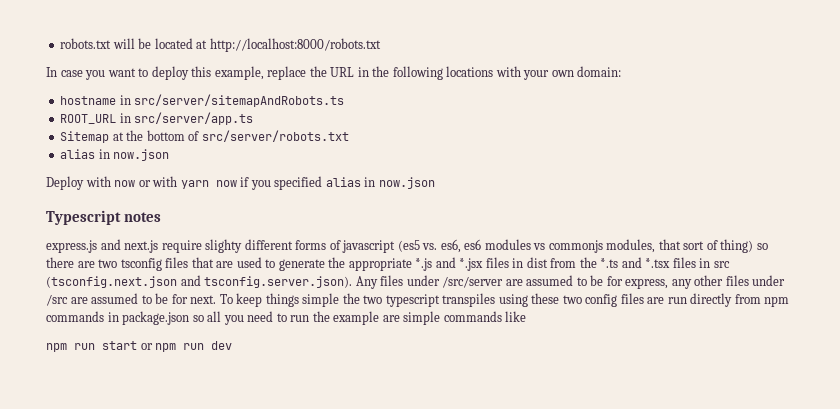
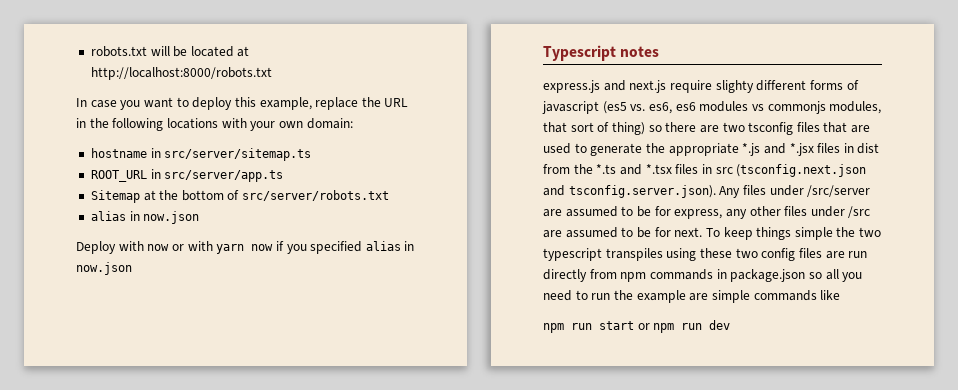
- hostname in src/server/sitemapAndRobots.ts
+ hostname in src/server/sitemap.ts

